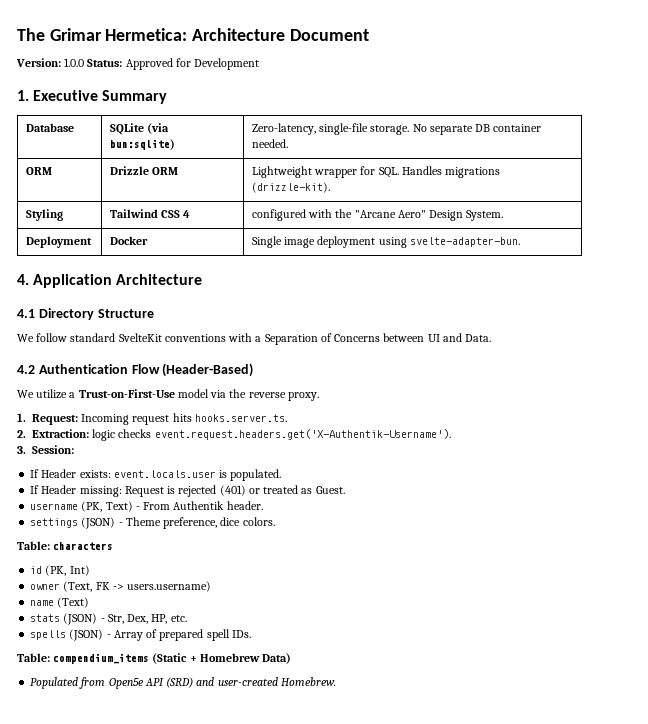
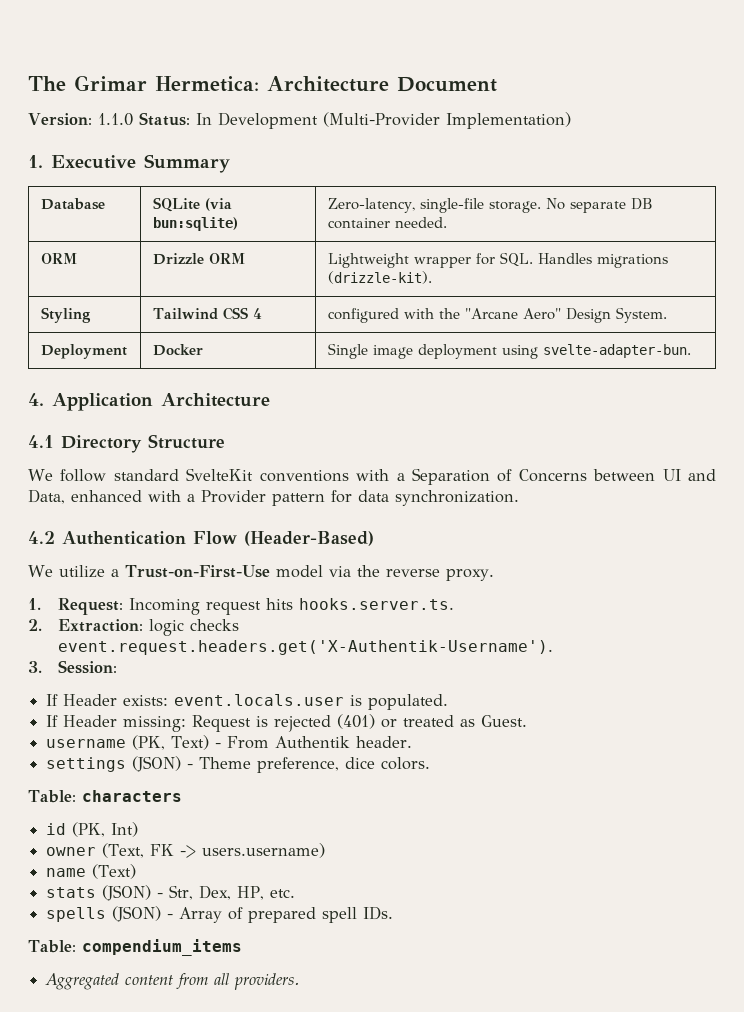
- Version: 1.0.0 Status: Approved for Development
+ Version: 1.1.0 Status: In Development (Multi-Provider Implementation)
- We follow standard SvelteKit conventions with a Separation of Concerns between UI and Data.
+ We follow standard SvelteKit conventions with a Separation of Concerns between UI and Data, enhanced with a Provider pattern for data synchronization.
- Table: compendium_items (Static + Homebrew Data)
- Populated from Open5e API (SRD) and user-created Homebrew.
+ Table: compendium_items
+ Aggregated content from all providers.

